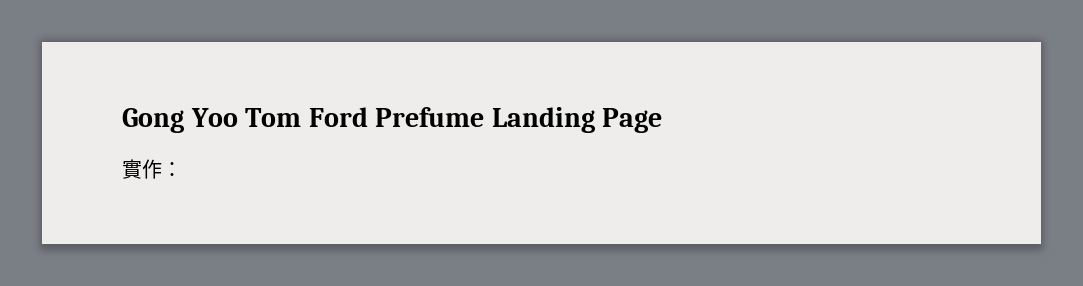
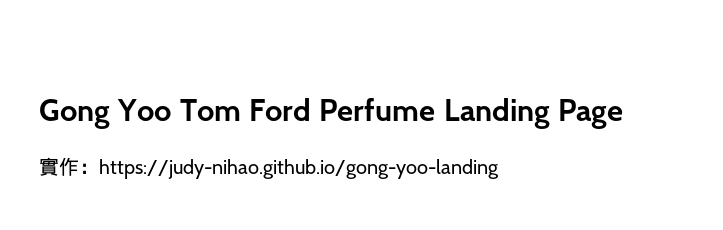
- Gong Yoo Tom Ford Prefume Landing Page
+ Gong Yoo Tom Ford Perfume Landing Page
- 實作：
+ 實作：https://judy-nihao.github.io/gong-yoo-landing

